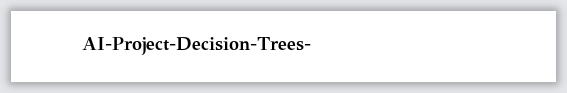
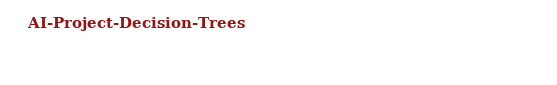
- AI-Project-Decision-Trees-
+ AI-Project-Decision-Trees

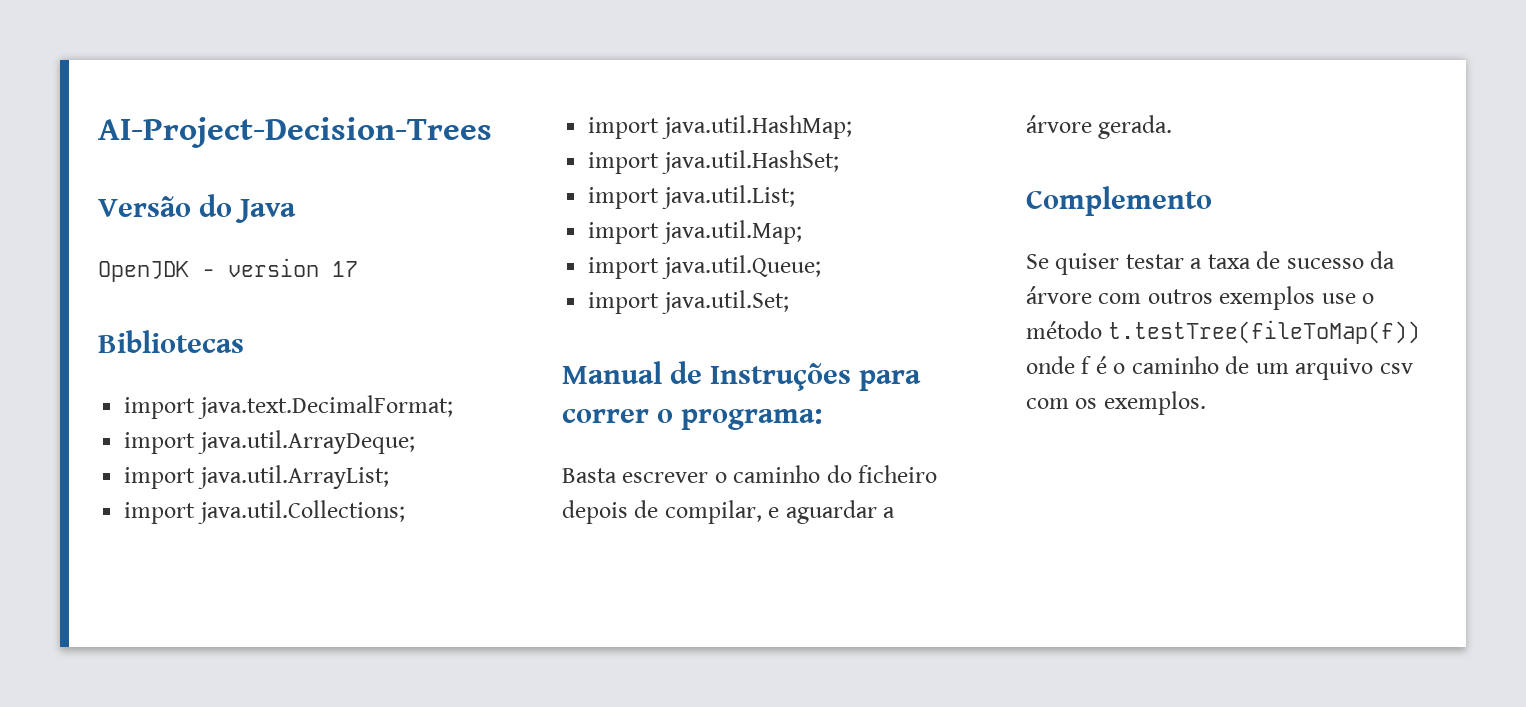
+ Versão do Java
+ OpenJDK - version 17
+ Bibliotecas
+ import java.text.DecimalFormat;
+ import java.util.ArrayDeque;
+ import java.util.ArrayList;
+ import java.util.Collections;
+ import java.util.HashMap;
+ import java.util.HashSet;
+ import java.util.List;
+ import java.util.Map;
+ import java.util.Queue;
+ import java.util.Set;
+ Manual de Instruções para correr o programa:
+ Basta escrever o caminho do ficheiro depois de compilar, e aguardar a árvore gerada.
+ Complemento
+ Se quiser testar a taxa de sucesso da árvore com outros exemplos use o método t.testTree(fileToMap(f)) onde f é o caminho de um arquivo csv com os exemplos.

